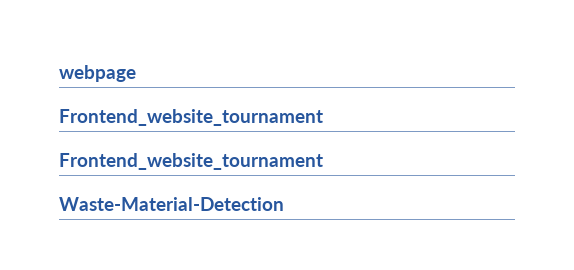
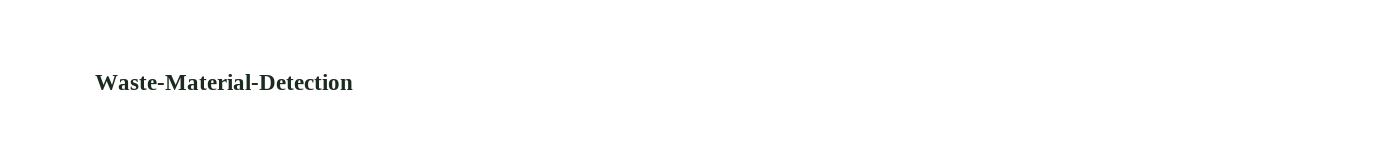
- webpage
- Frontend_website_tournament
- Frontend_website_tournament

